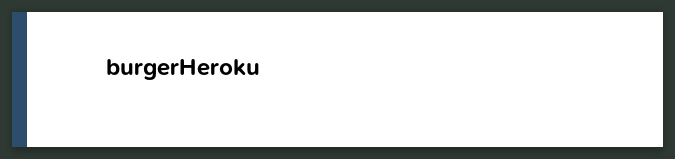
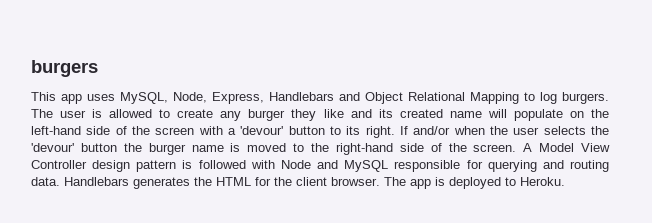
- burgerHeroku
+ burgers
+ This app uses MySQL, Node, Express, Handlebars and Object Relational Mapping to log burgers. The user is allowed to create any burger they like and its created name will populate on the left-hand side of the screen with a 'devour' button to its right. If and/or when the user selects the 'devour' button the burger name is moved to the right-hand side of the screen. A Model View Controller design pattern is followed with Node and MySQL responsible for querying and routing data. Handlebars generates the HTML for the client browser. The app is deployed to Heroku.

